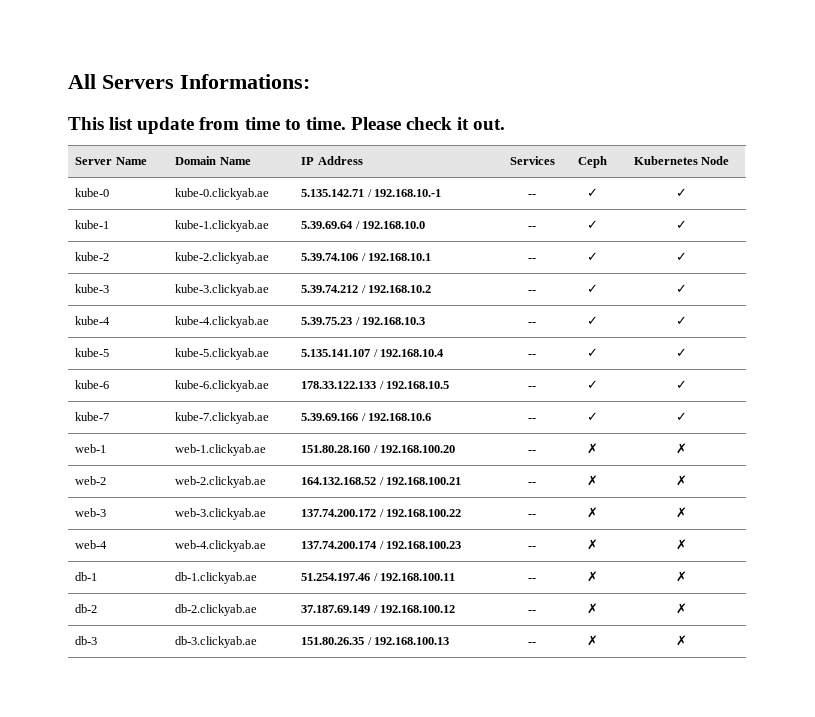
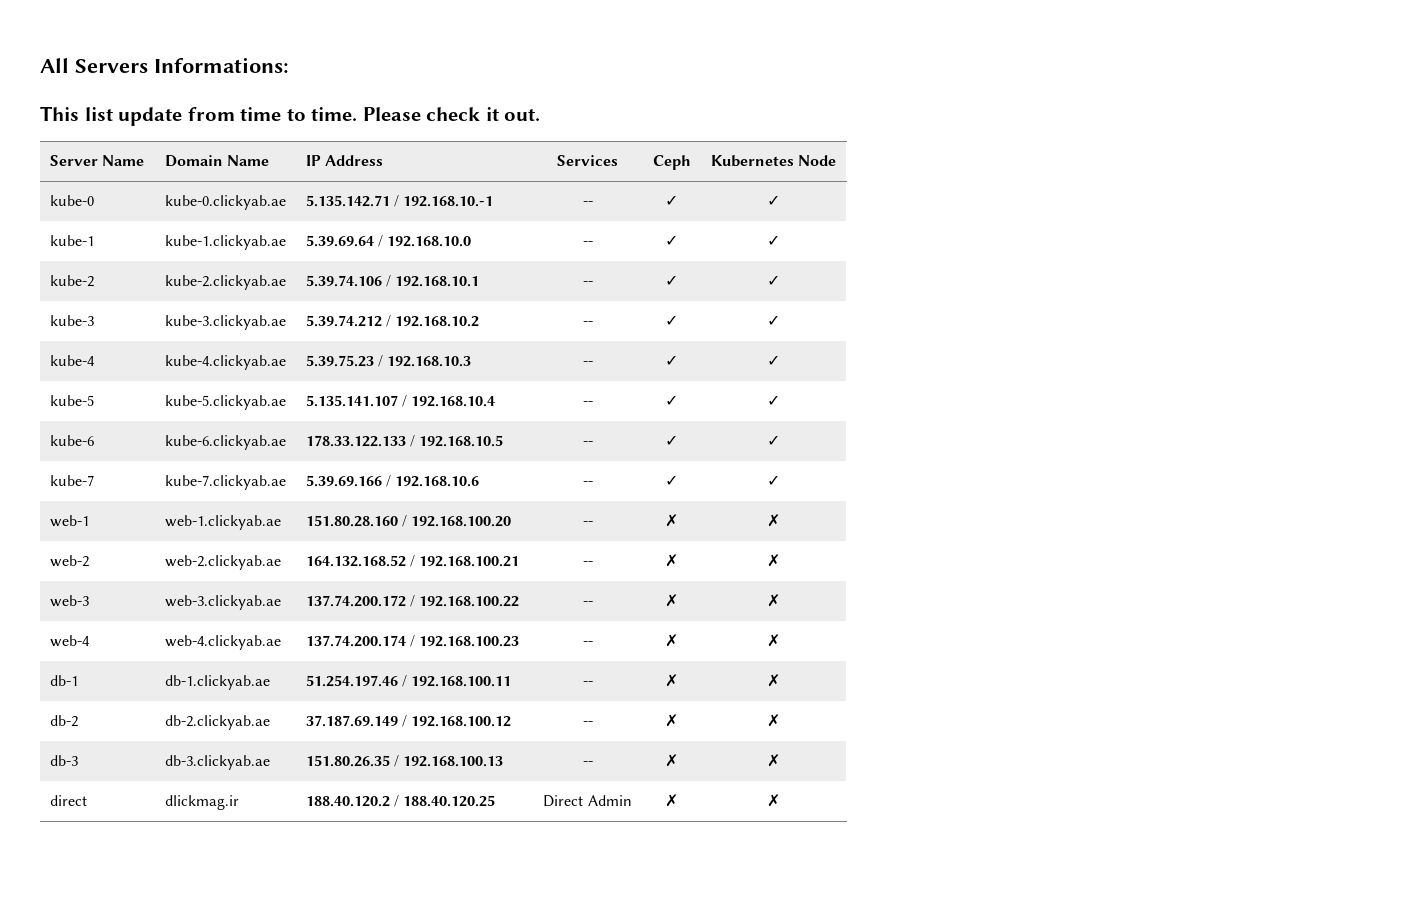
+ direct | dlickmag.ir | 188.40.120.2 / 188.40.120.25 | Direct Admin | ✗ | ✗

